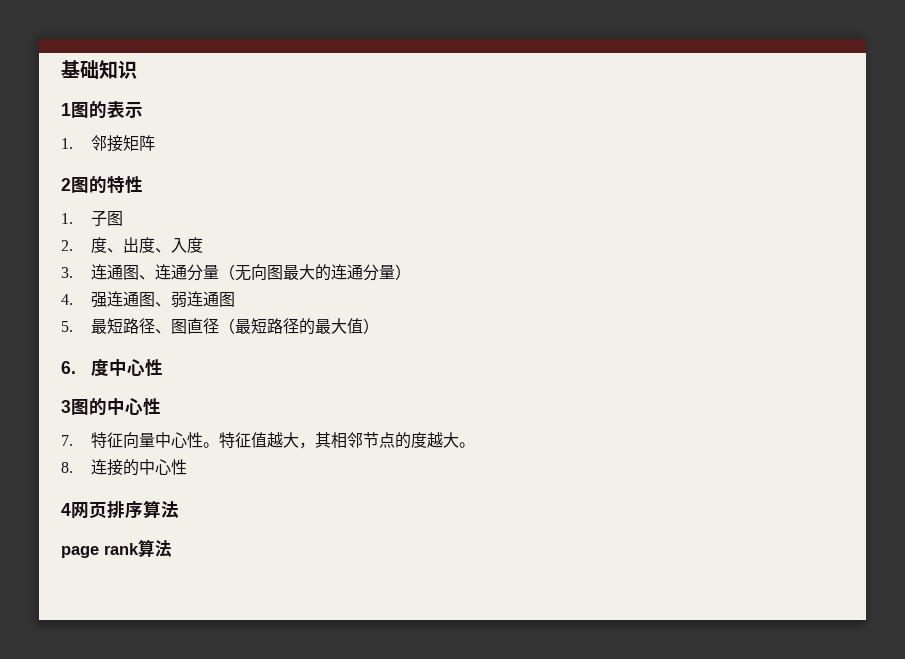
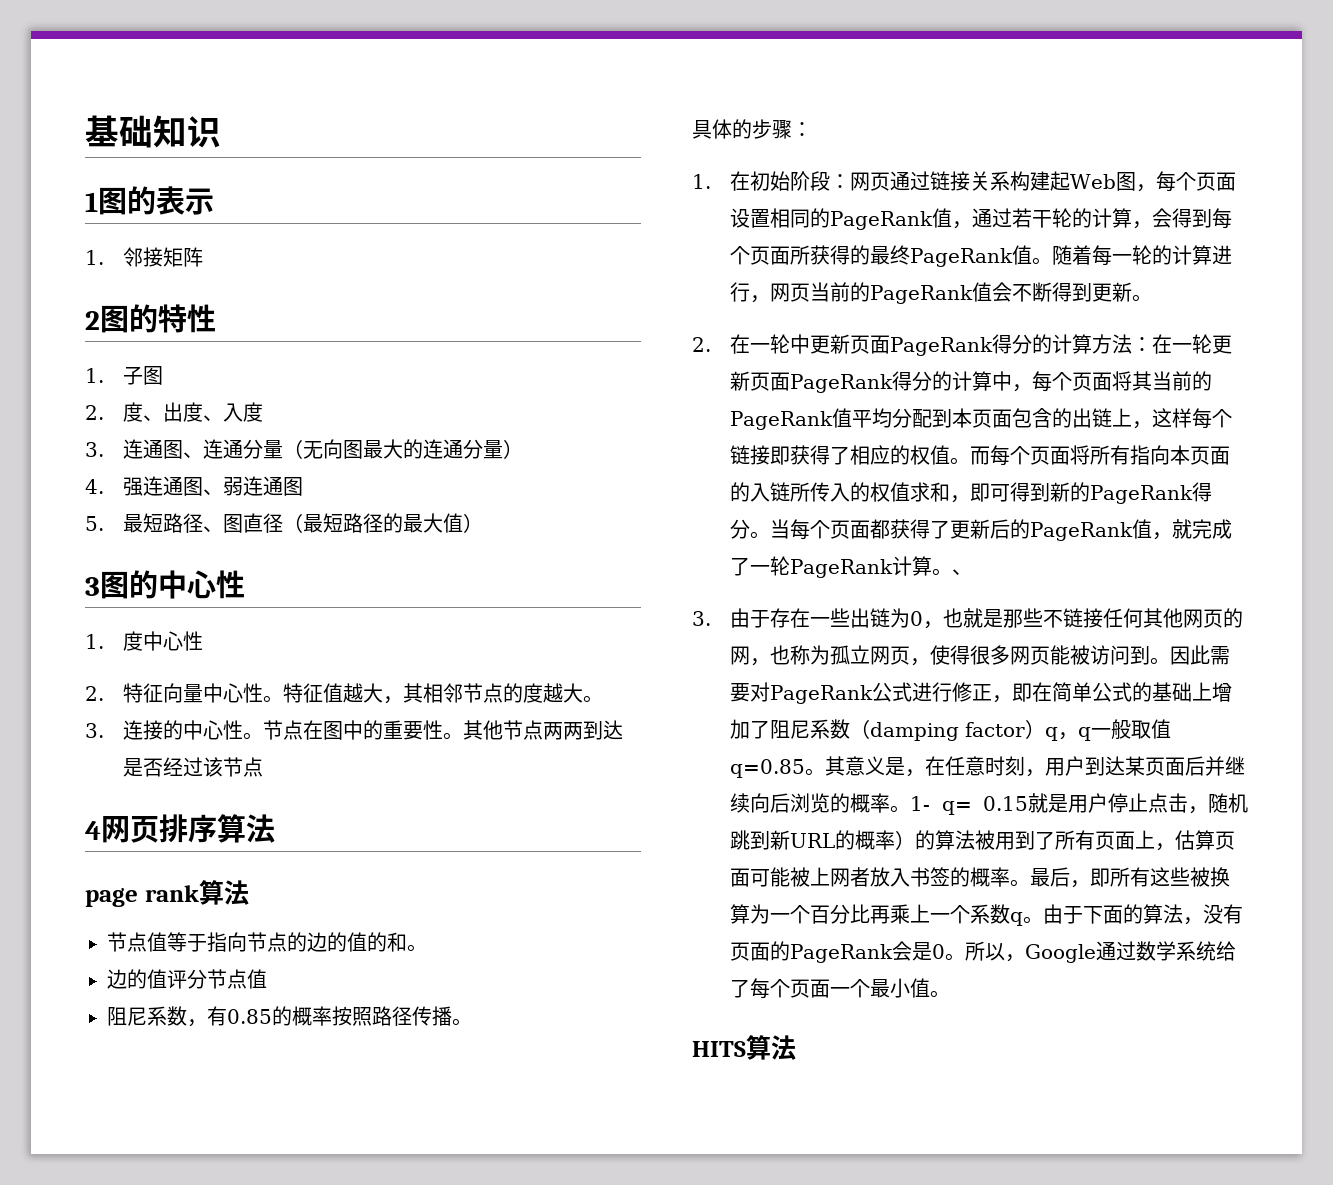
- 6.度中心性
  3图的中心性
- 7.特征向量中心性。
+ 1.度中心性
+ 2.特征向量中心性。
- 8.连接的中心性
+ 3.连接的中心性。节点在图中的重要性。其他节点两两到达是否经过该节点
+ 节点值等于指向节点的边的值的和。
+ 边的值评分节点值
+ 阻尼系数，有0.85的概率按照路径传播。
+ 具体的步骤：
+ 1.在初始阶段：网页通过链接关系构建起Web图，每个页面设置相同的PageRank值，通过若干轮的计算，会得到每个页面所获得的最终PageRank值。随着每一轮的计算进行，网页当前的PageRank值会不断得到更新。
+ 2.在一轮中更新页面PageRank得分的计算方法：在一轮更新页面PageRank得分的计算中，每个页面将其当前的PageRank值平均分配到本页面包含的出链上，这样每个链接即获得了相应的权值。而每个页面将所有指向本页面的入链所传入的权值求和，即可得到新的PageRank得分。当每个页面都获得了更新后的PageRank值，就完成了一轮PageRank计算。、
+ 3.由于存在一些出链为0，也就是那些不链接任何其他网页的网，也称为孤立网页，使得很多网页能被访问到。因此需要对PageRank公式进行修正，即在简单公式的基础上增加了阻尼系数（damping factor）q，q一般取值q=0.85。其意义是，在任意时刻，用户到达某页面后并继续向后浏览的概率。1- q= 0.15就是用户停止点击，随机跳到新URL的概率）的算法被用到了所有页面上，估算页面可能被上网者放入书签的概率。最后，即所有这些被换算为一个百分比再乘上一个系数q。由于下面的算法，没有页面的PageRank会是0。所以，Google通过数学系统给了每个页面一个最小值。
+ HITS算法

